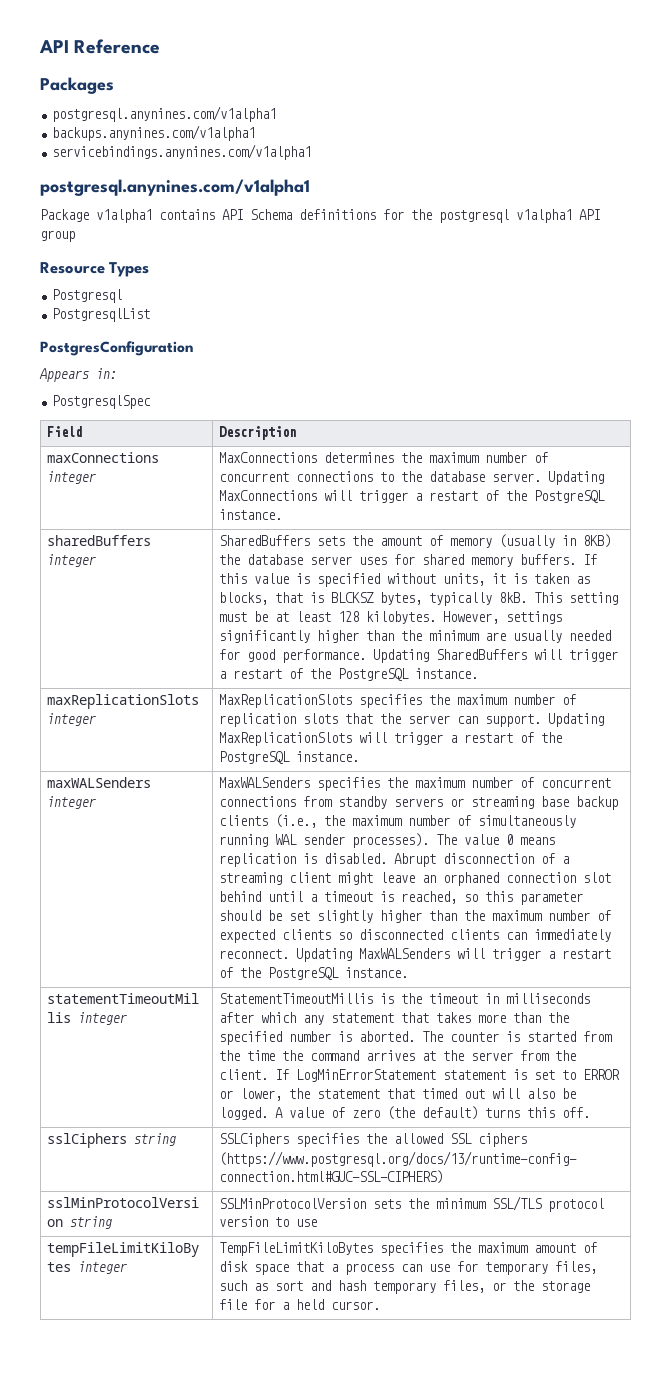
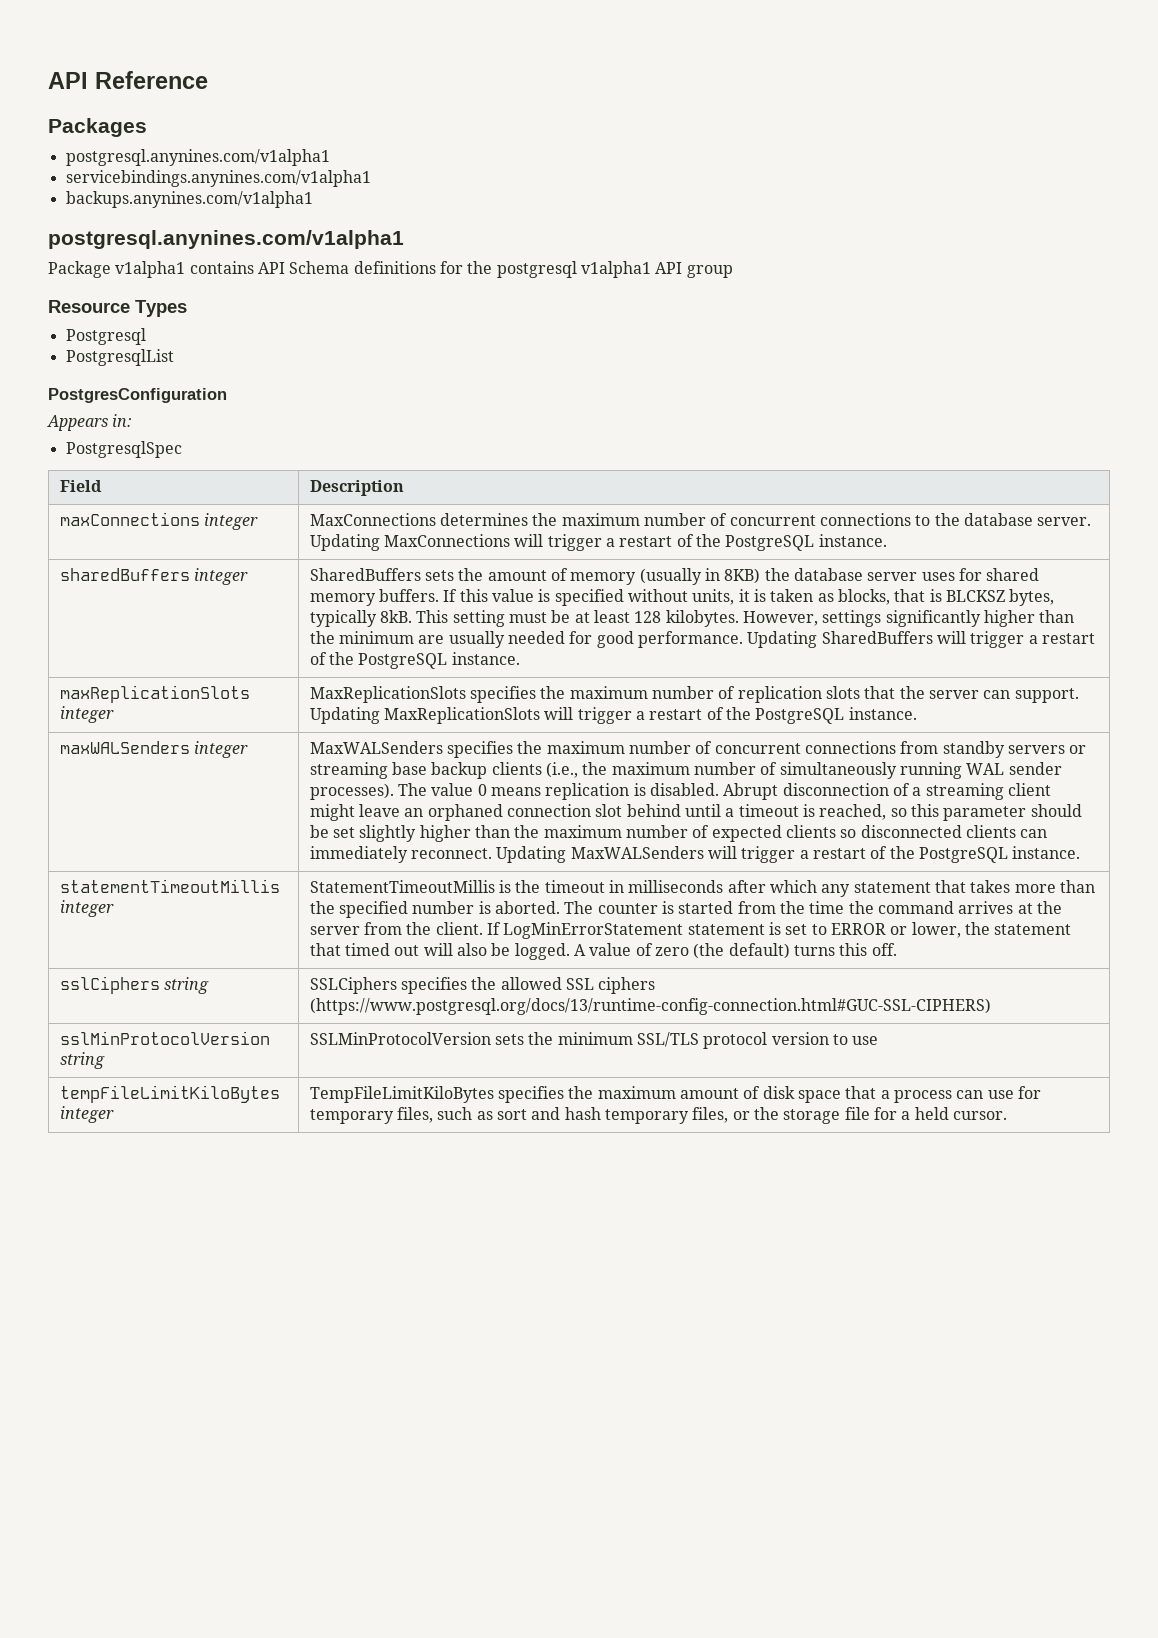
+ servicebindings.anynines.com/v1alpha1
- servicebindings.anynines.com/v1alpha1

